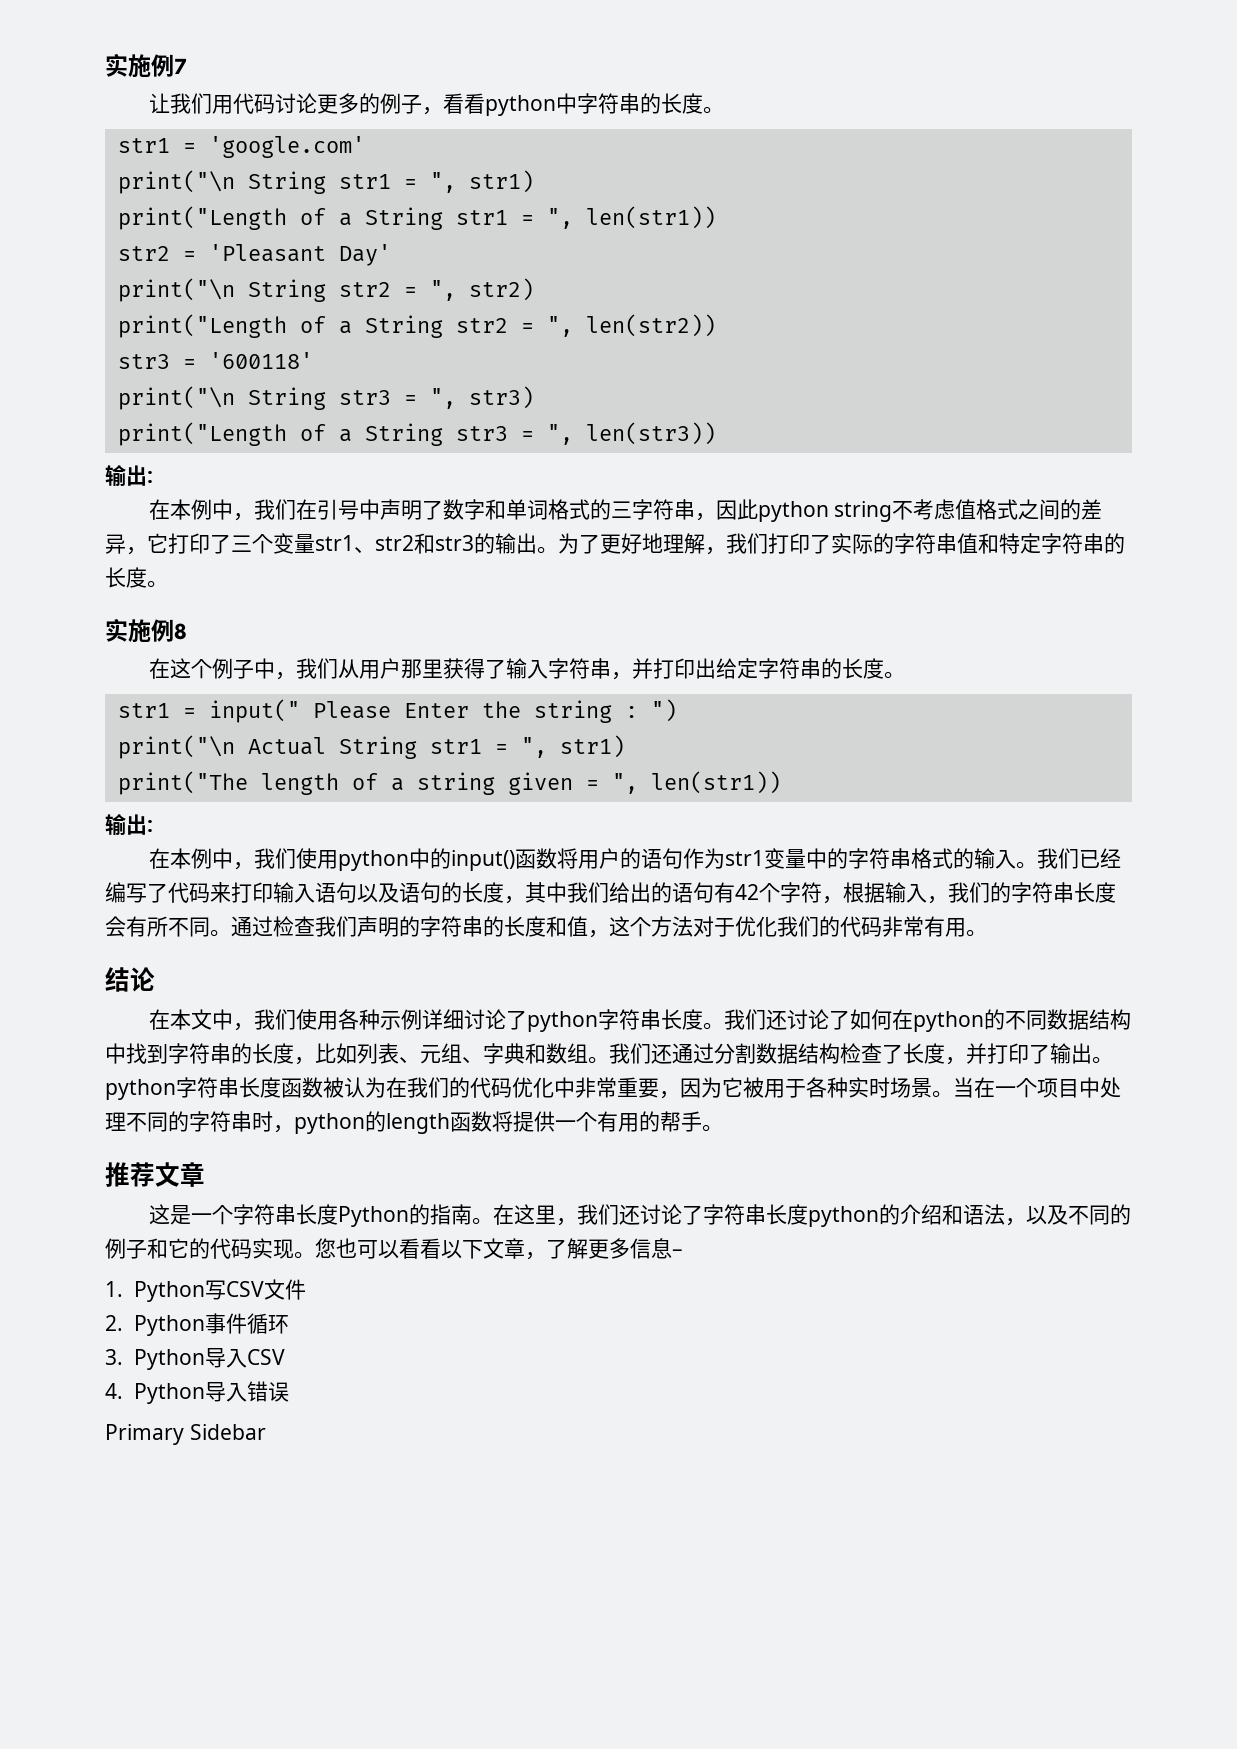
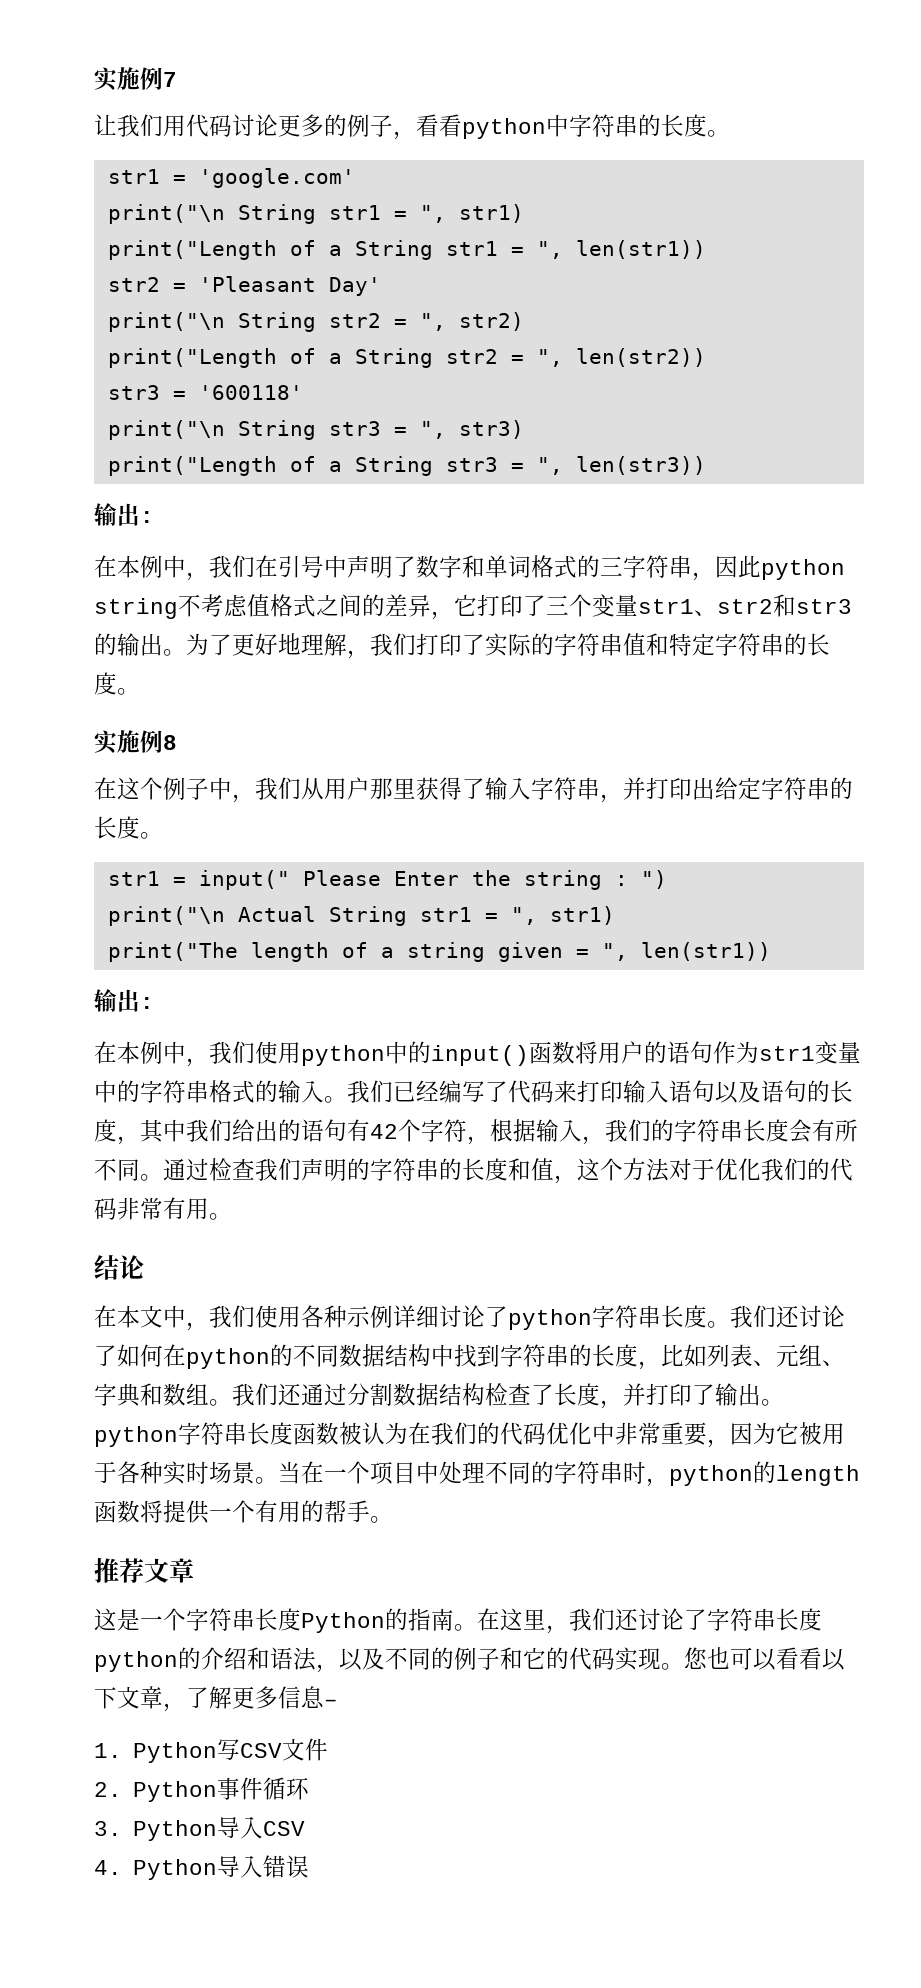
- Primary Sidebar

